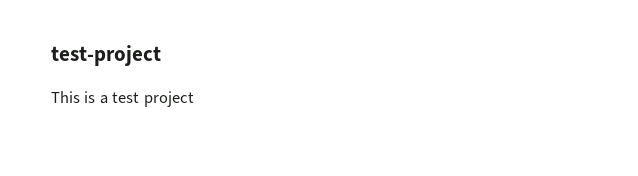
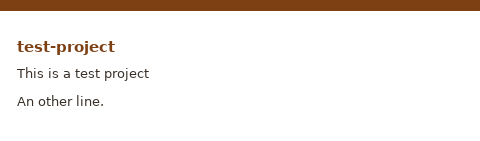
+ An other line.

